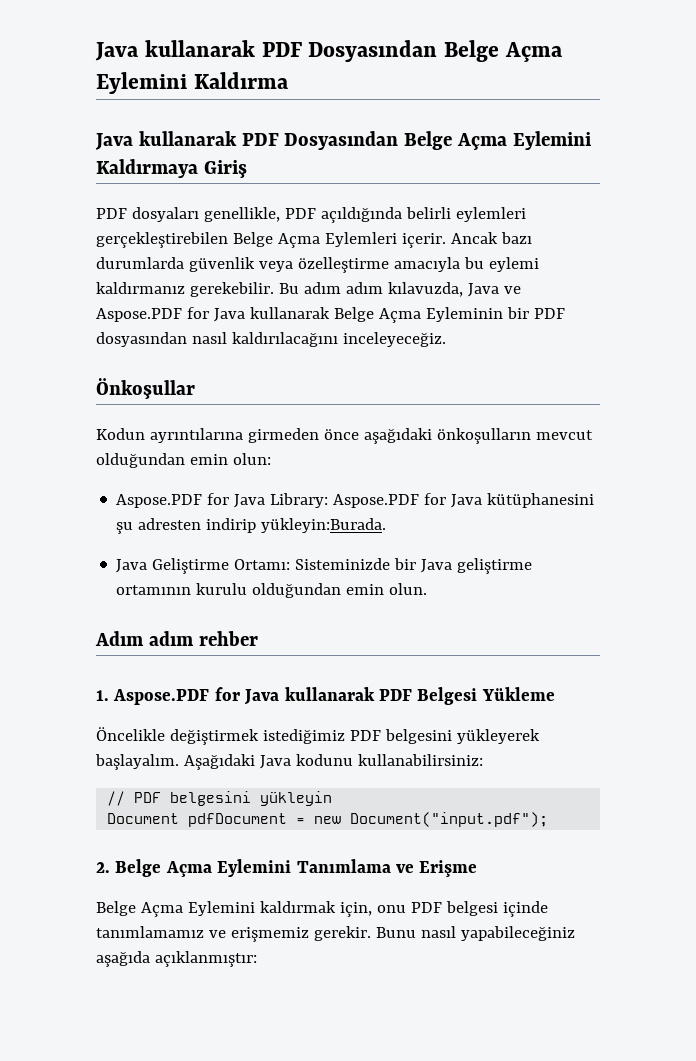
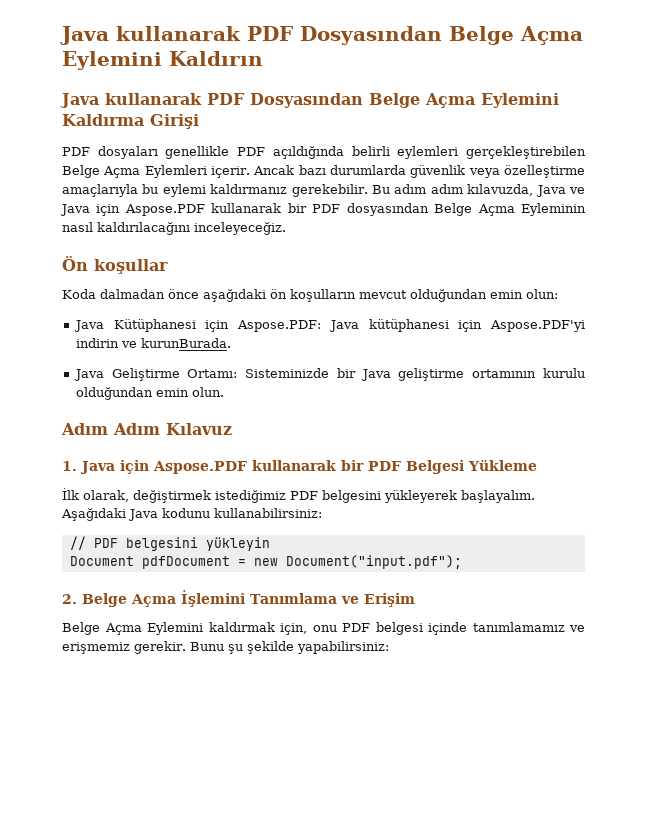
- Java kullanarak PDF Dosyasından Belge Açma Eylemini Kaldırma
- Java kullanarak PDF Dosyasından Belge Açma Eylemini Kaldırmaya Giriş
+ Java kullanarak PDF Dosyasından Belge Açma Eylemini Kaldırın
+ Java kullanarak PDF Dosyasından Belge Açma Eylemini Kaldırma Girişi
- PDF dosyaları genellikle, PDF açıldığında belirli eylemleri gerçekleştirebilen Belge Açma Eylemleri içerir.
+ PDF dosyaları genellikle PDF açıldığında belirli eylemleri gerçekleştirebilen Belge Açma Eylemleri içerir.
- Ancak bazı durumlarda güvenlik veya özelleştirme amacıyla bu eylemi kaldırmanız gerekebilir.
+ Ancak bazı durumlarda güvenlik veya özelleştirme amaçlarıyla bu eylemi kaldırmanız gerekebilir.
- Bu adım adım kılavuzda, Java ve Aspose.PDF for Java kullanarak Belge Açma Eyleminin bir PDF dosyasından nasıl kaldırılacağını inceleyeceğiz.
- Önkoşullar
- Kodun ayrıntılarına girmeden önce aşağıdaki önkoşulların mevcut olduğundan emin olun:
- Aspose.PDF for Java Library: Aspose.PDF for Java kütüphanesini şu adresten indirip yükleyin:Burada.
+ Bu adım adım kılavuzda, Java ve Java için Aspose.PDF kullanarak bir PDF dosyasından Belge Açma Eyleminin nasıl kaldırılacağını inceleyeceğiz.
+ Ön koşullar
+ Koda dalmadan önce aşağıdaki ön koşulların mevcut olduğundan emin olun:
+ Java Kütüphanesi için Aspose.PDF: Java kütüphanesi için Aspose.PDF'yi indirin ve kurunBurada.
- Adım adım rehber
+ Adım Adım Kılavuz
- 1. Aspose.PDF for Java kullanarak PDF Belgesi Yükleme
+ 1. Java için Aspose.PDF kullanarak bir PDF Belgesi Yükleme
- Öncelikle değiştirmek istediğimiz PDF belgesini yükleyerek başlayalım.
+ İlk olarak, değiştirmek istediğimiz PDF belgesini yükleyerek başlayalım.
- 2. Belge Açma Eylemini Tanımlama ve Erişme
+ 2. Belge Açma İşlemini Tanımlama ve Erişim
- Bunu nasıl yapabileceğiniz aşağıda açıklanmıştır:
+ Bunu şu şekilde yapabilirsiniz:

